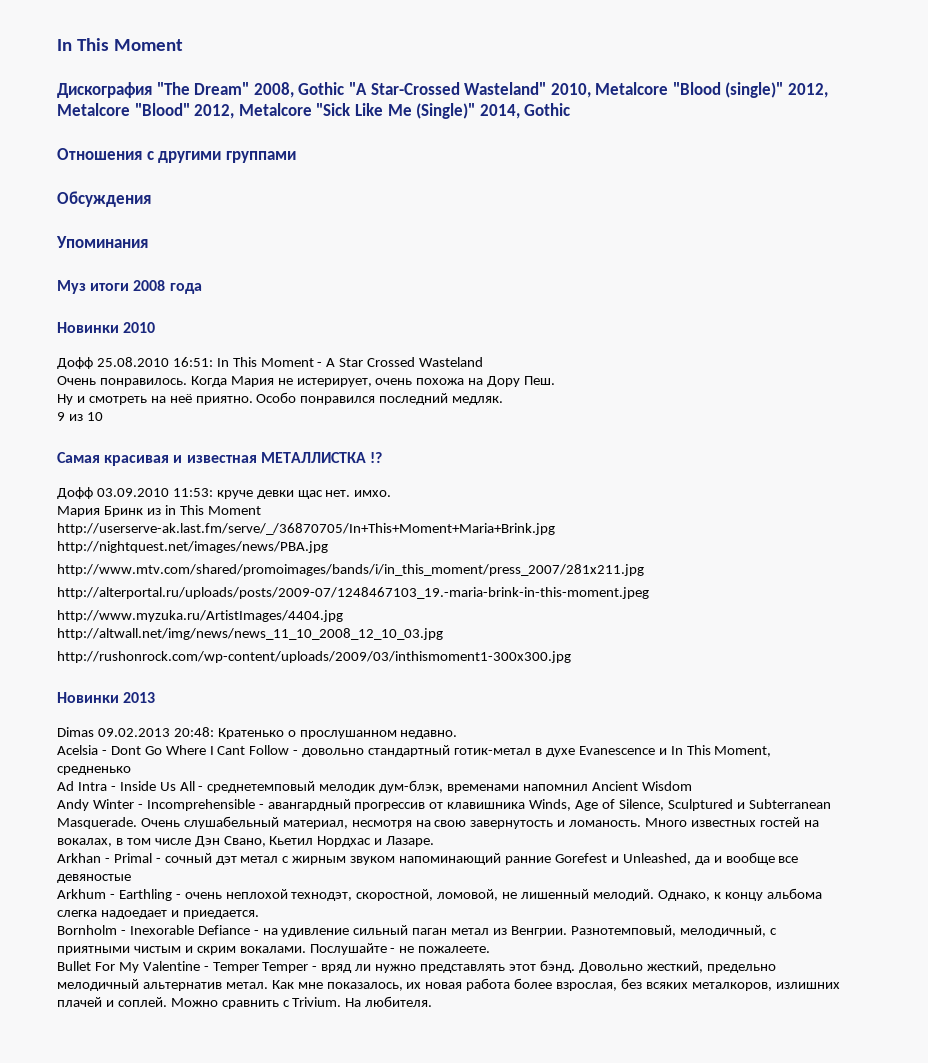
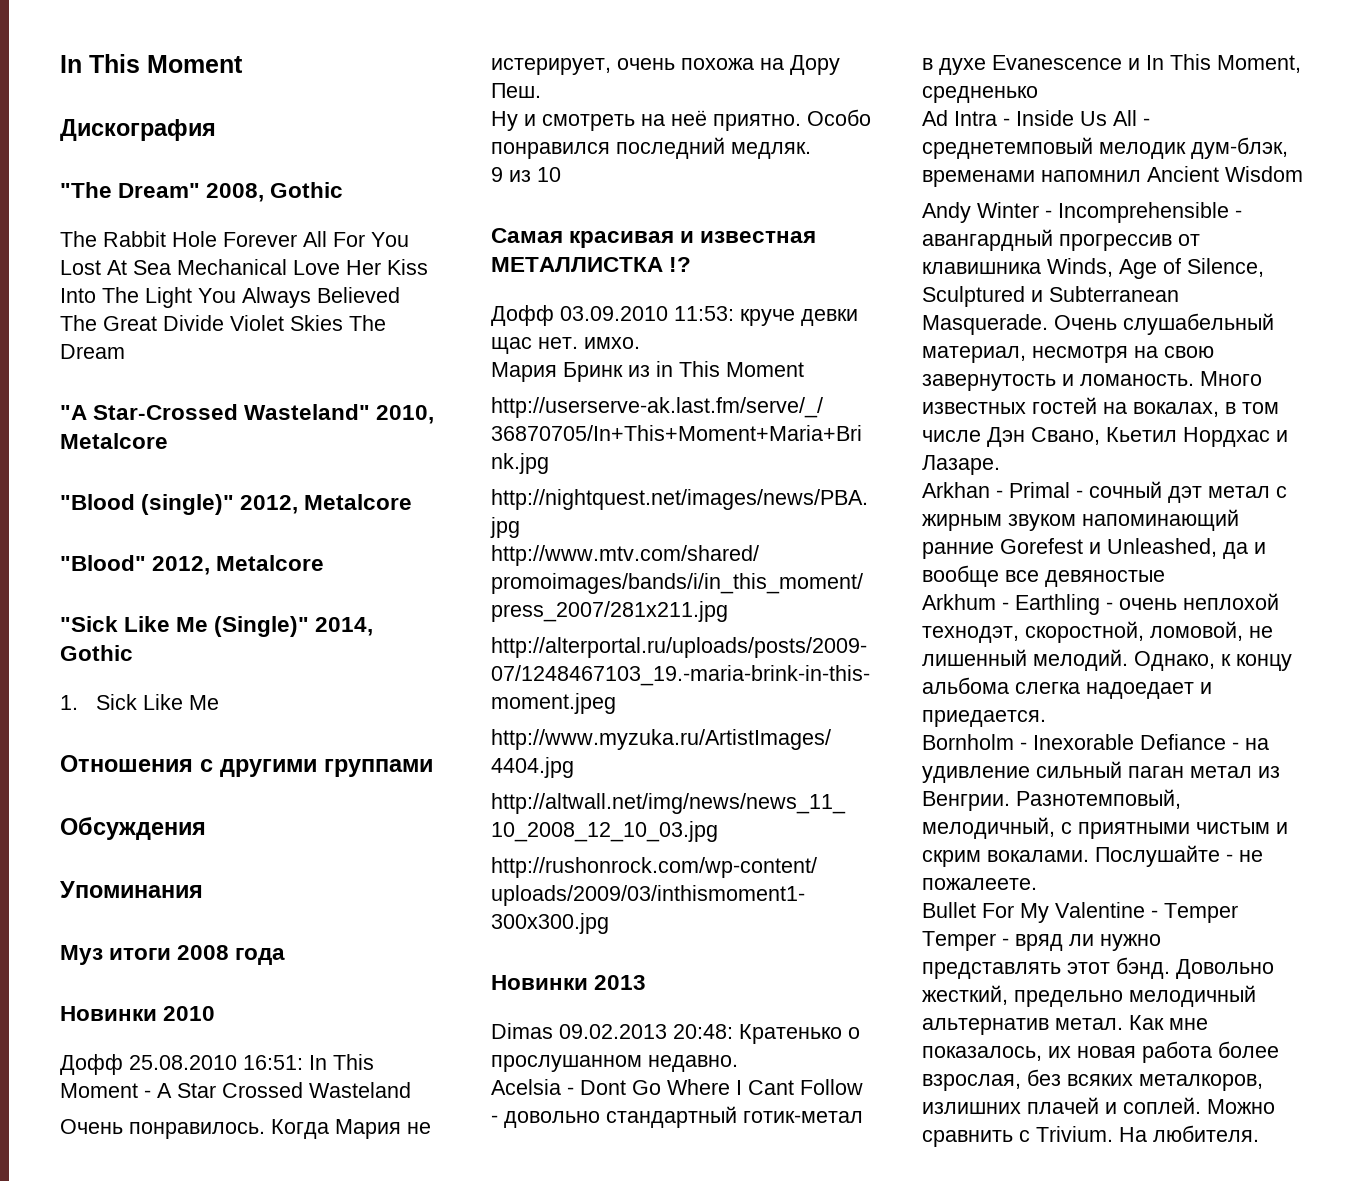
- Дискография "The Dream" 2008, Gothic "A Star-Crossed Wasteland" 2010, Metalcore "Blood (single)" 2012, Metalcore "Blood" 2012, Metalcore "Sick Like Me (Single)" 2014, Gothic
+ Дискография
+ "The Dream" 2008, Gothic
+ The Rabbit Hole Forever All For You Lost At Sea Mechanical Love Her Kiss Into The Light You Always Believed The Great Divide Violet Skies The Dream
+ "A Star-Crossed Wasteland" 2010, Metalcore
+ "Blood (single)" 2012, Metalcore
+ "Blood" 2012, Metalcore
+ "Sick Like Me (Single)" 2014, Gothic
+ 1. Sick Like Me

